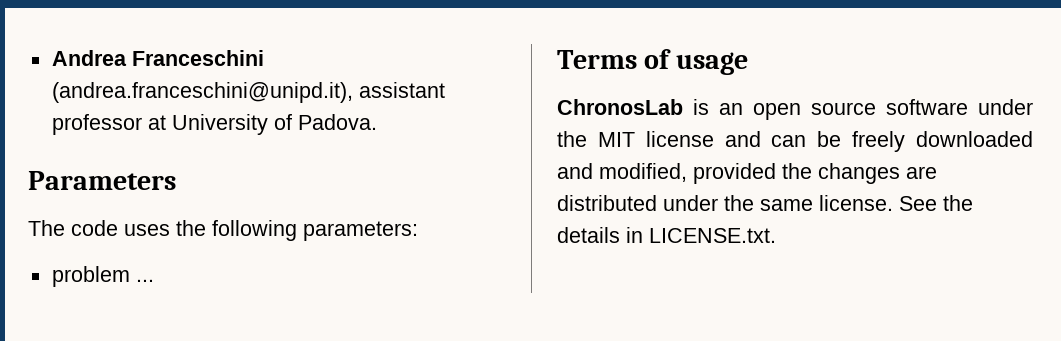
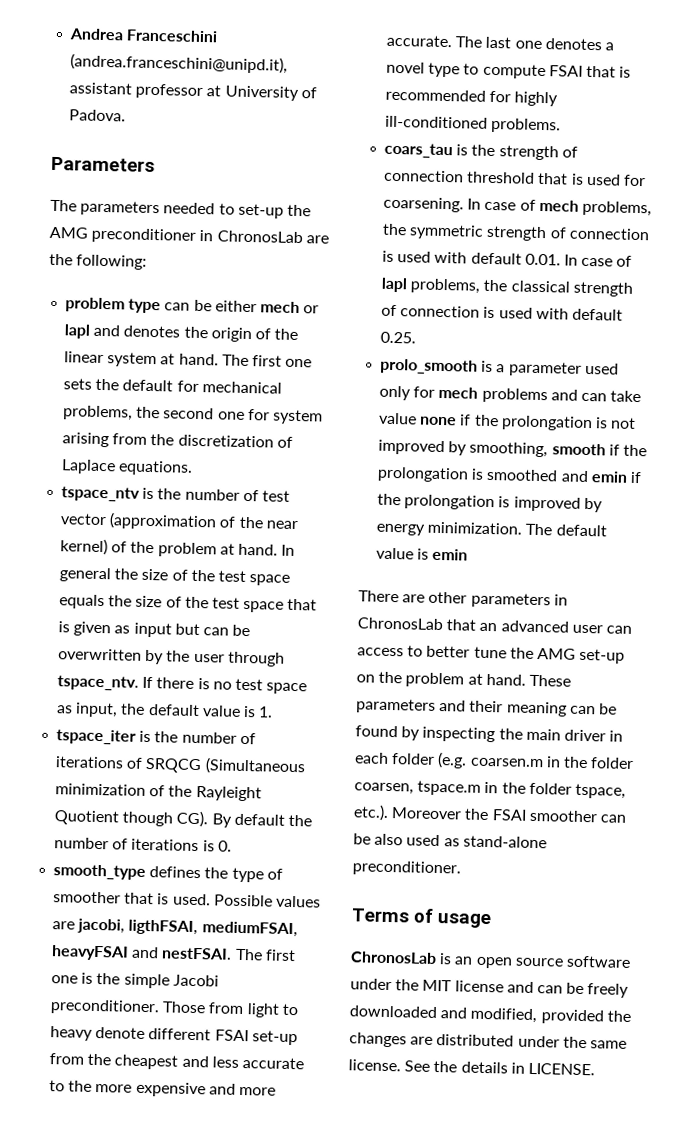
- The code uses the following parameters:
- problem ...
+ The parameters needed to set-up the AMG preconditioner in ChronosLab are the following:
+ problem type can be either mech or lapl and denotes the origin of the linear system at hand. The first one sets the default for mechanical problems, the second one for system arising from the discretization of Laplace equations.
+ tspace_ntv is the number of test vector (approximation of the near kernel) of the problem at hand. In general the size of the test space equals the size of the test space that is given as input but can be overwritten by the user through tspace_ntv. If there is no test space as input, the default value is 1.
+ tspace_iter is the number of iterations of SRQCG (Simultaneous minimization of the Rayleight Quotient though CG). By default the number of iterations is 0.
+ smooth_type defines the type of smoother that is used. Possible values are jacobi, ligthFSAI, mediumFSAI, heavyFSAI and nestFSAI. The first one is the simple Jacobi preconditioner. Those from light to heavy denote different FSAI set-up from the cheapest and less accurate to the more expensive and more accurate. The last one denotes a novel type to compute FSAI that is recommended for highly ill-conditioned problems.
+ coars_tau is the strength of connection threshold that is used for coarsening. In case of mech problems, the symmetric strength of connection is used with default 0.01. In case of lapl problems, the classical strength of connection is used with default 0.25.
+ prolo_smooth is a parameter used only for mech problems and can take value none if the prolongation is not improved by smoothing, smooth if the prolongation is smoothed and emin if the prolongation is improved by energy minimization. The default value is emin
+ There are other parameters in ChronosLab that an advanced user can access to better tune the AMG set-up on the problem at hand. These parameters and their meaning can be found by inspecting the main driver in each folder (e.g. coarsen.m in the folder coarsen, tspace.m in the folder tspace, etc.). Moreover the FSAI smoother can be also used as stand-alone preconditioner.
- See the details in LICENSE.txt.
+ See the details in LICENSE.

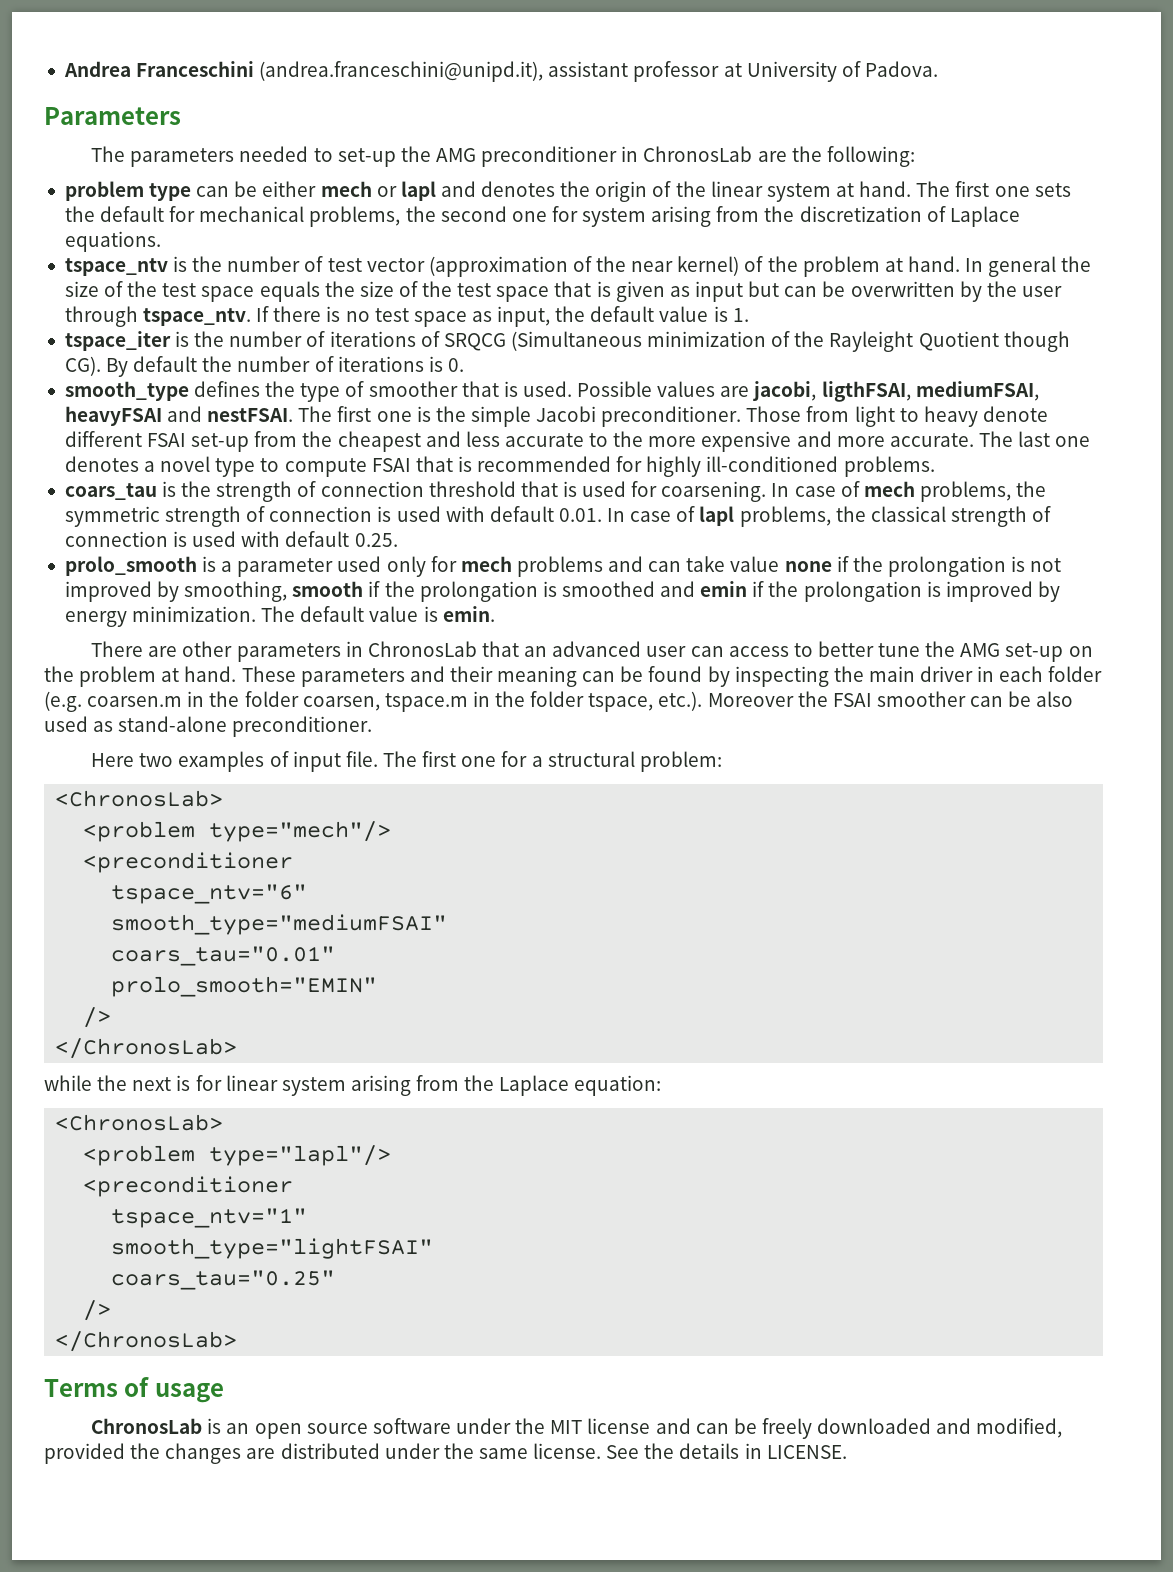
- The default value is emin
+ The default value is emin.
+ Here two examples of input file. The first one for a structural problem:
+ <ChronosLab>
+ <problem type="mech"/>
+ <preconditioner
+ tspace_ntv="6"
+ smooth_type="mediumFSAI"
+ coars_tau="0.01"
+ prolo_smooth="EMIN"
+ />
+ </ChronosLab>
+ while the next is for linear system arising from the Laplace equation:
+ <ChronosLab>
+ <problem type="lapl"/>
+ <preconditioner
+ tspace_ntv="1"
+ smooth_type="lightFSAI"
+ coars_tau="0.25"
+ />
+ </ChronosLab>

